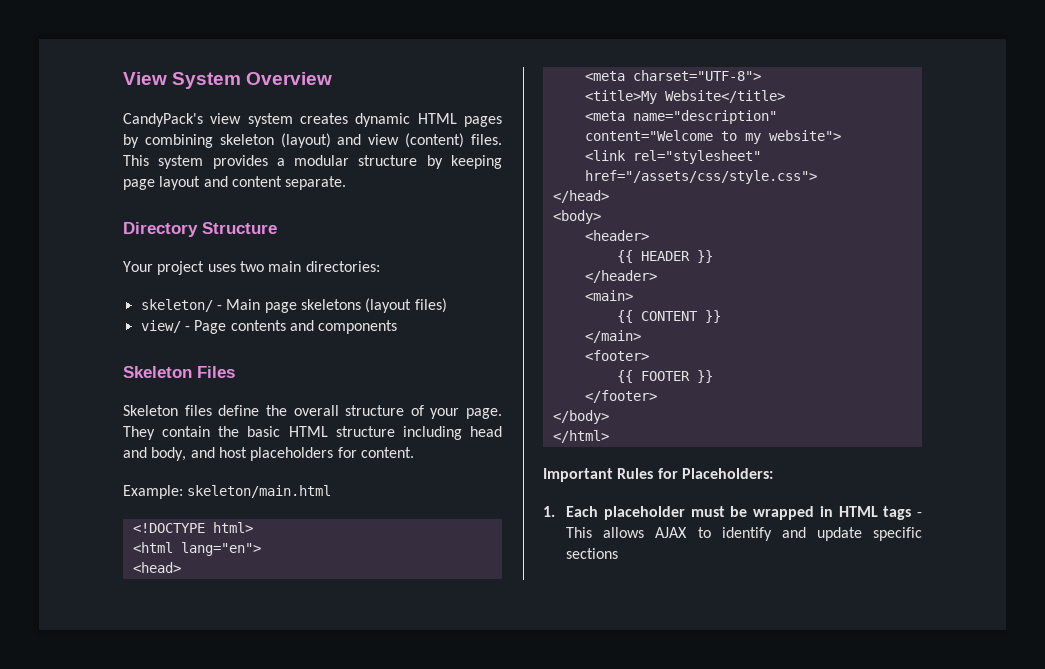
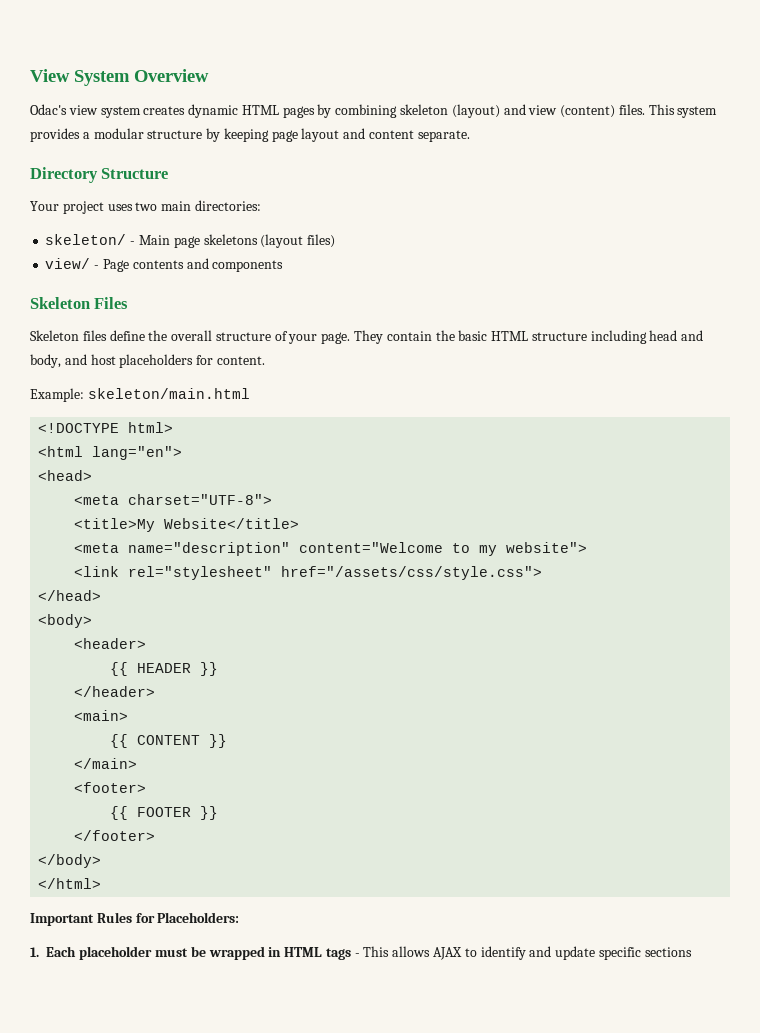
- CandyPack's view system creates dynamic HTML pages by combining skeleton (layout) and view (content) files.
+ Odac's view system creates dynamic HTML pages by combining skeleton (layout) and view (content) files.

